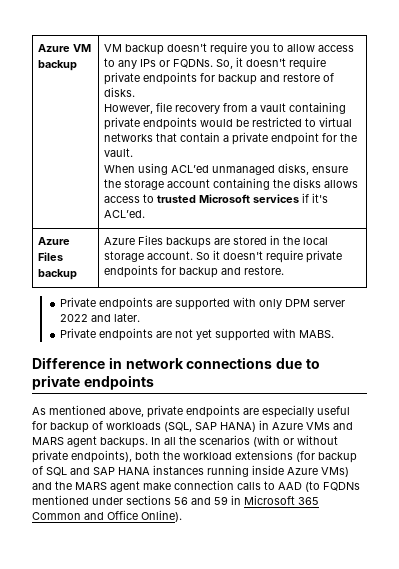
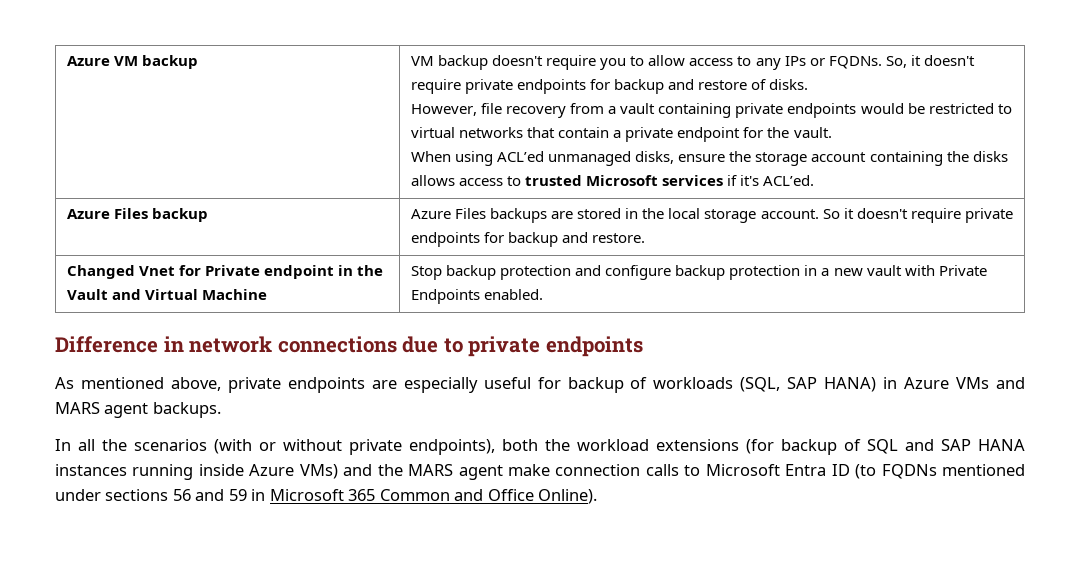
- Private endpoints are supported with only DPM server 2022 and later.
- Private endpoints are not yet supported with MABS.
+ Changed Vnet for Private endpoint in the Vault and Virtual Machine | Stop backup protection and configure backup protection in a new vault with Private Endpoints enabled.
- As mentioned above, private endpoints are especially useful for backup of workloads (SQL, SAP HANA) in Azure VMs and MARS agent backups. In all the scenarios (with or without private endpoints), both the workload extensions (for backup of SQL and SAP HANA instances running inside Azure VMs) and the MARS agent make connection calls to AAD (to FQDNs mentioned under sections 56 and 59 in Microsoft 365 Common and Office Online).
+ As mentioned above, private endpoints are especially useful for backup of workloads (SQL, SAP HANA) in Azure VMs and MARS agent backups.
+ In all the scenarios (with or without private endpoints), both the workload extensions (for backup of SQL and SAP HANA instances running inside Azure VMs) and the MARS agent make connection calls to Microsoft Entra ID (to FQDNs mentioned under sections 56 and 59 in Microsoft 365 Common and Office Online).

